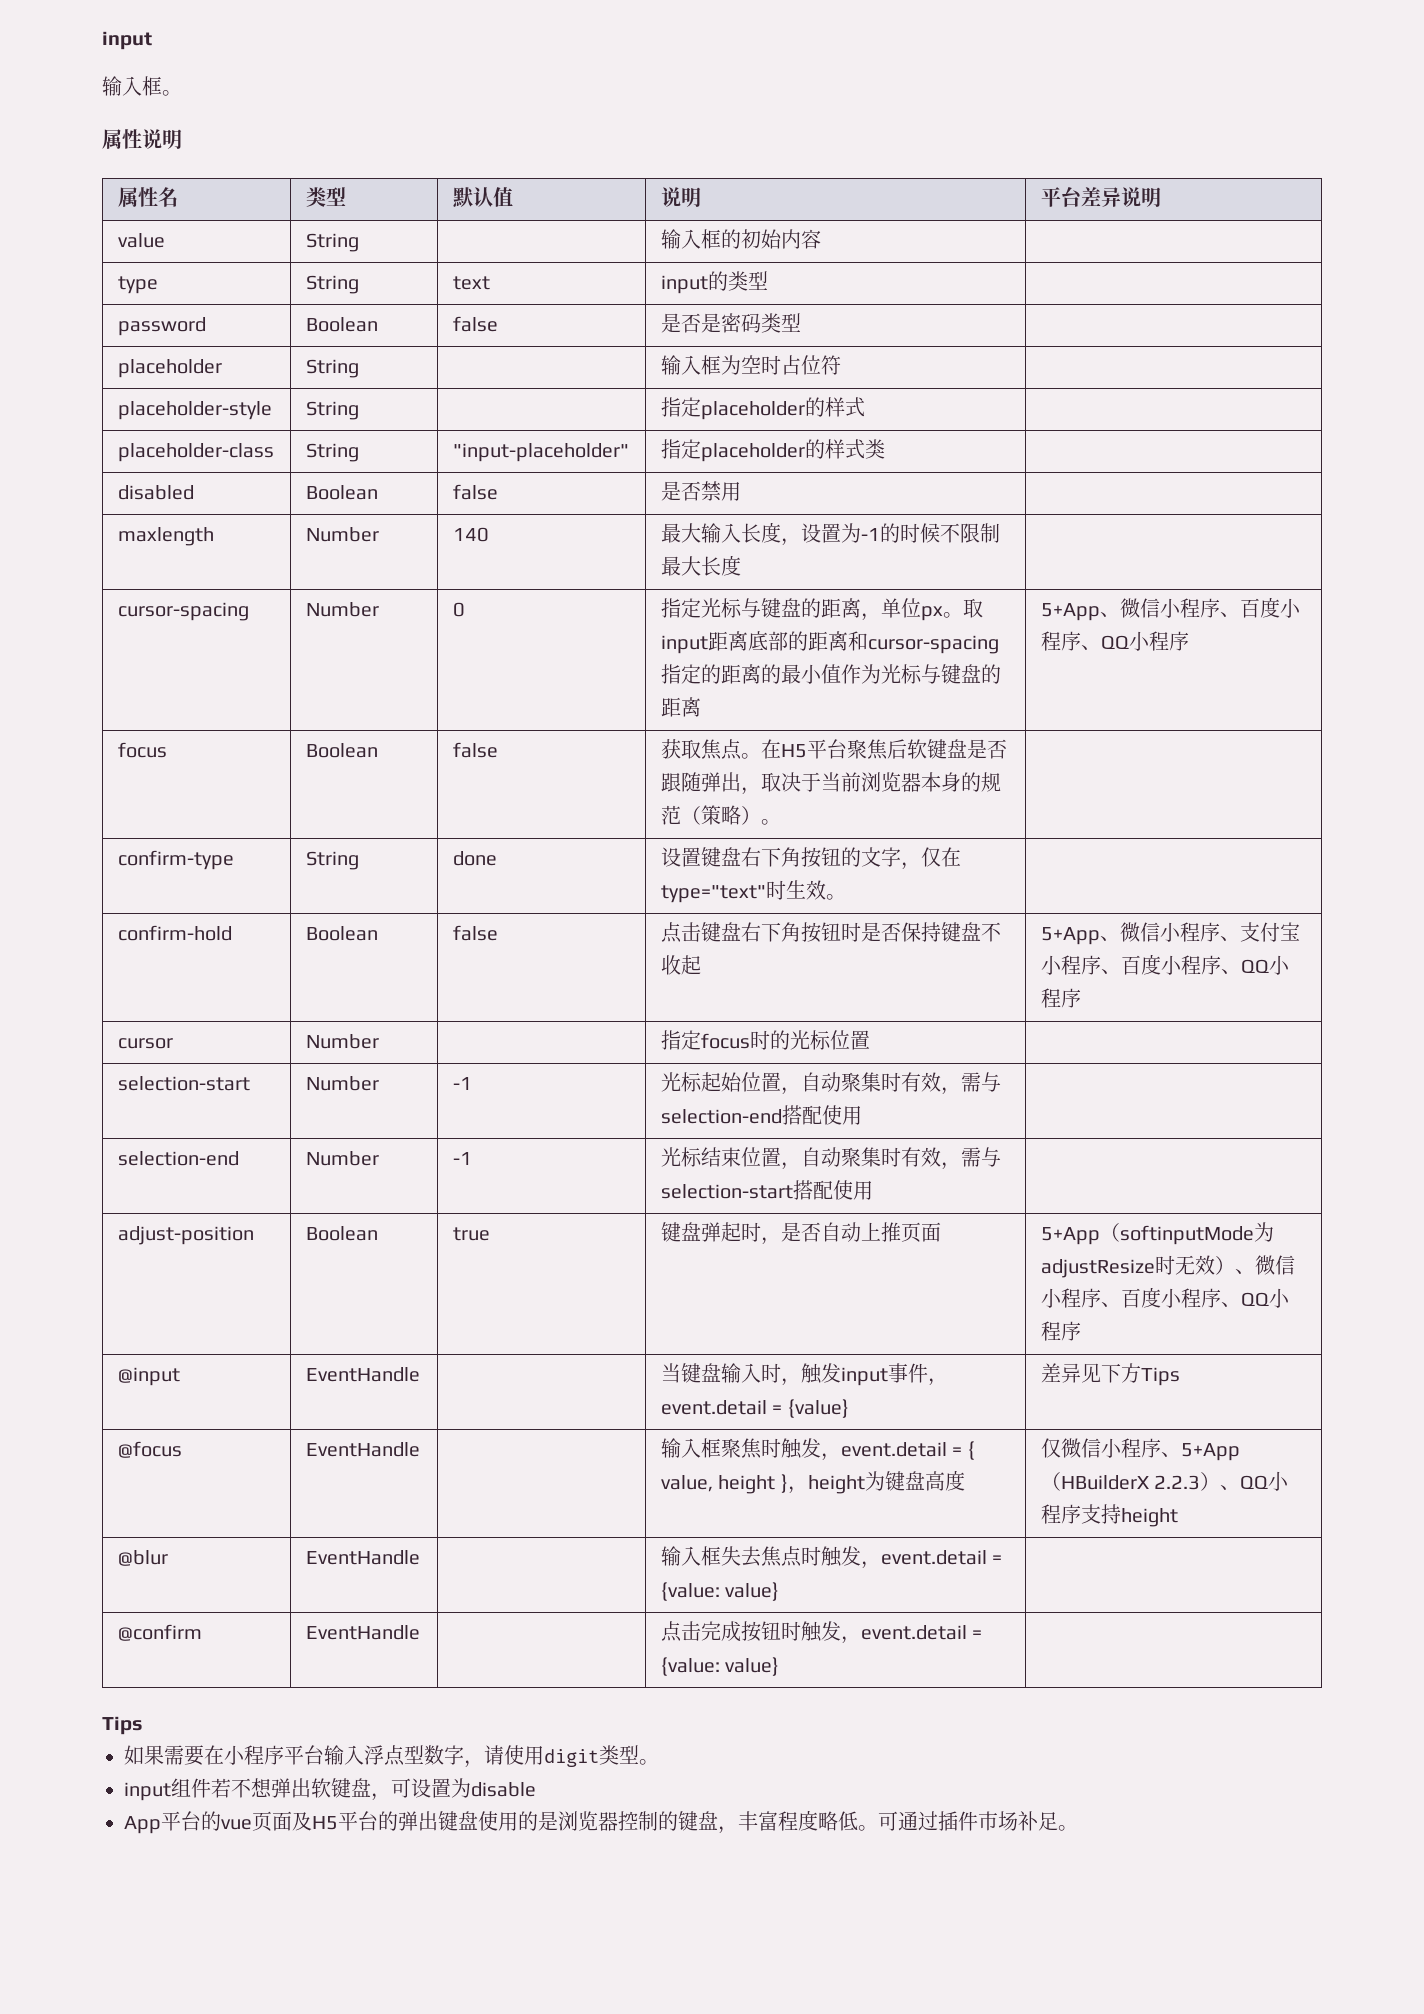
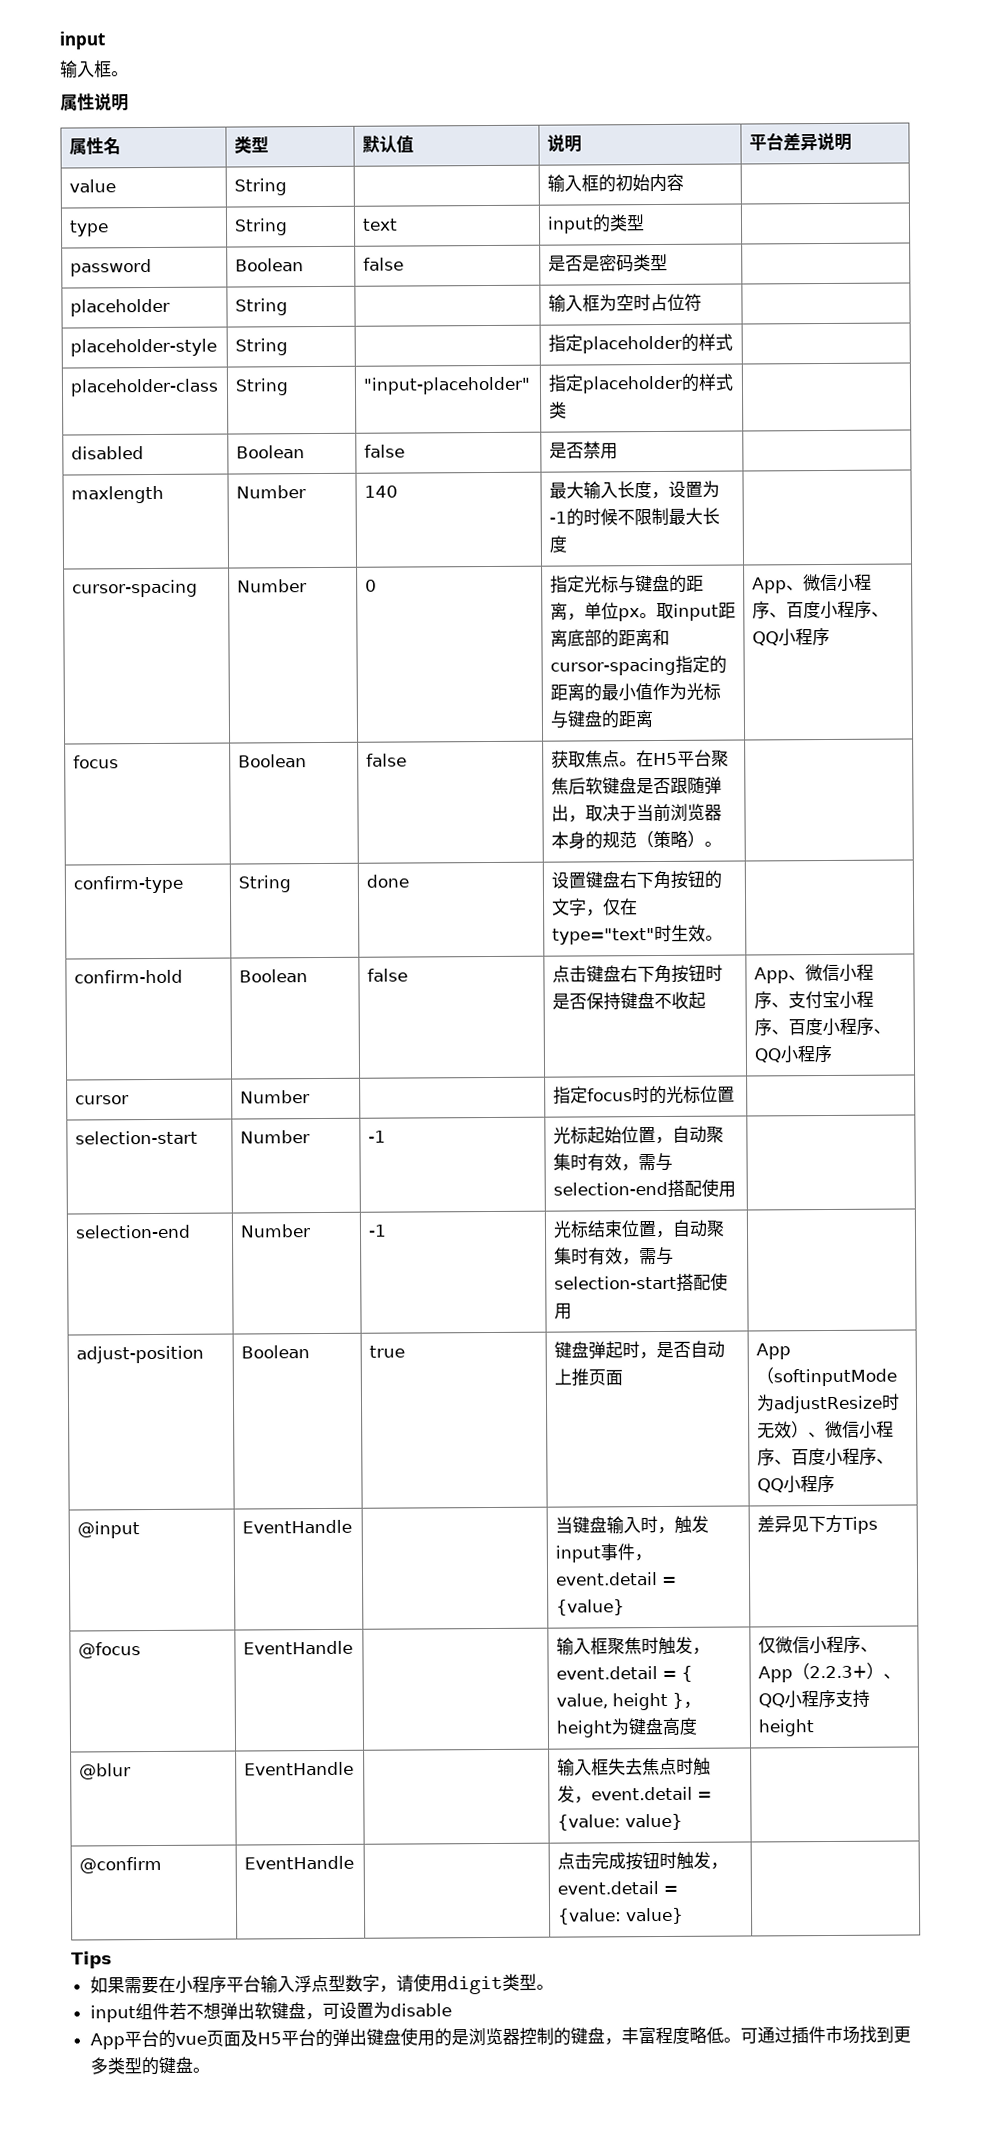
- cursor-spacing | Number | 0 | 指定光标与键盘的距离，单位px。取input距离底部的距离和cursor-spacing指定的距离的最小值作为光标与键盘的距离 | 5+App、微信小程序、百度小程序、QQ小程序
+ cursor-spacing | Number | 0 | 指定光标与键盘的距离，单位px。取input距离底部的距离和cursor-spacing指定的距离的最小值作为光标与键盘的距离 | App、微信小程序、百度小程序、QQ小程序
- confirm-hold | Boolean | false | 点击键盘右下角按钮时是否保持键盘不收起 | 5+App、微信小程序、支付宝小程序、百度小程序、QQ小程序
+ confirm-hold | Boolean | false | 点击键盘右下角按钮时是否保持键盘不收起 | App、微信小程序、支付宝小程序、百度小程序、QQ小程序
- adjust-position | Boolean | true | 键盘弹起时，是否自动上推页面 | 5+App（softinputMode为adjustResize时无效）、微信小程序、百度小程序、QQ小程序
+ adjust-position | Boolean | true | 键盘弹起时，是否自动上推页面 | App（softinputMode为adjustResize时无效）、微信小程序、百度小程序、QQ小程序
- @focus | EventHandle | | 输入框聚焦时触发，event.detail = { value, height }，height为键盘高度 | 仅微信小程序、5+App（HBuilderX 2.2.3）、QQ小程序支持height
+ @focus | EventHandle | | 输入框聚焦时触发，event.detail = { value, height }，height为键盘高度 | 仅微信小程序、App（2.2.3+）、QQ小程序支持height
- 可通过插件市场补足。
+ 可通过插件市场找到更多类型的键盘。

